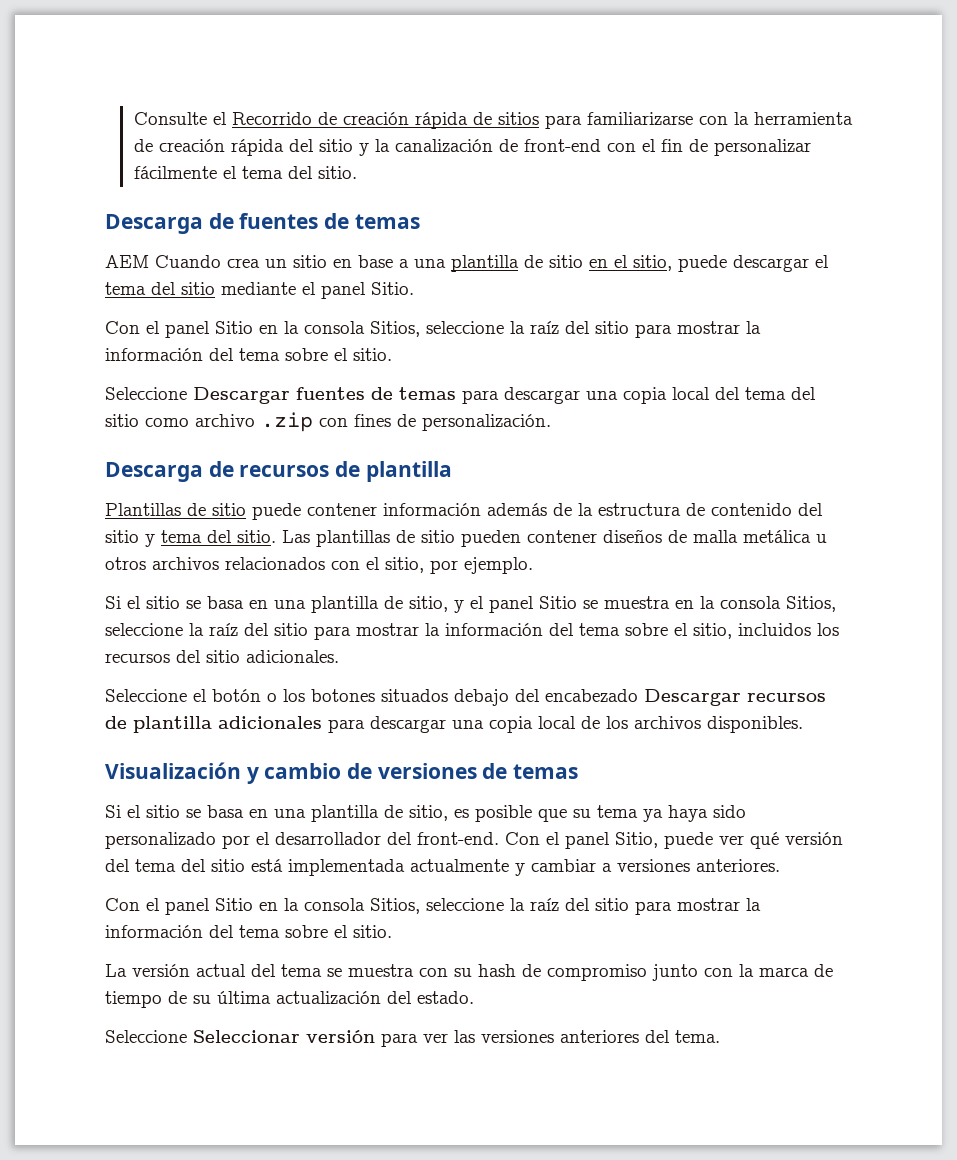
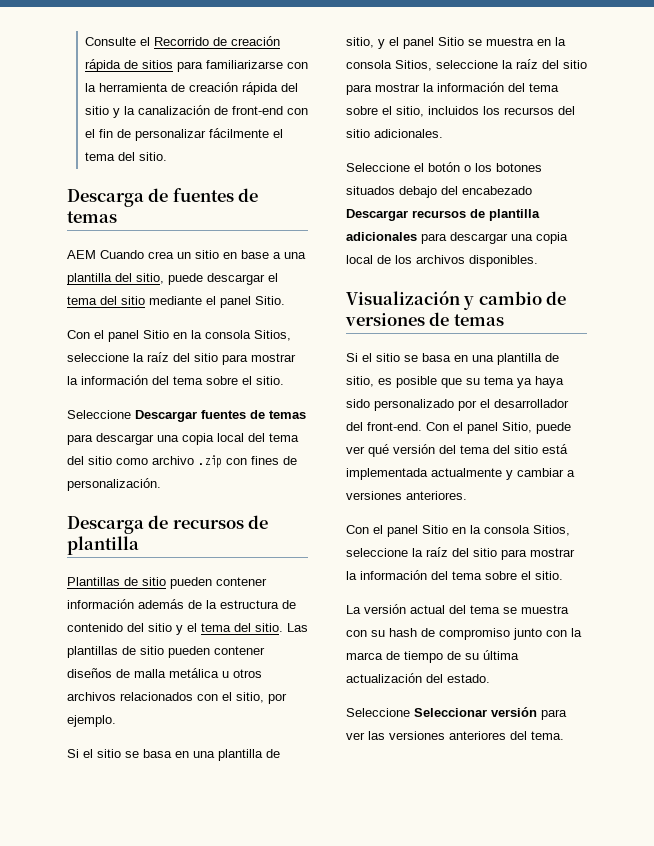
- AEM Cuando crea un sitio en base a una plantilla de sitio en el sitio, puede descargar el tema del sitio mediante el panel Sitio.
+ AEM Cuando crea un sitio en base a una plantilla del sitio, puede descargar el tema del sitio mediante el panel Sitio.
- Plantillas de sitio puede contener información además de la estructura de contenido del sitio y tema del sitio.
+ Plantillas de sitio pueden contener información además de la estructura de contenido del sitio y el tema del sitio.

